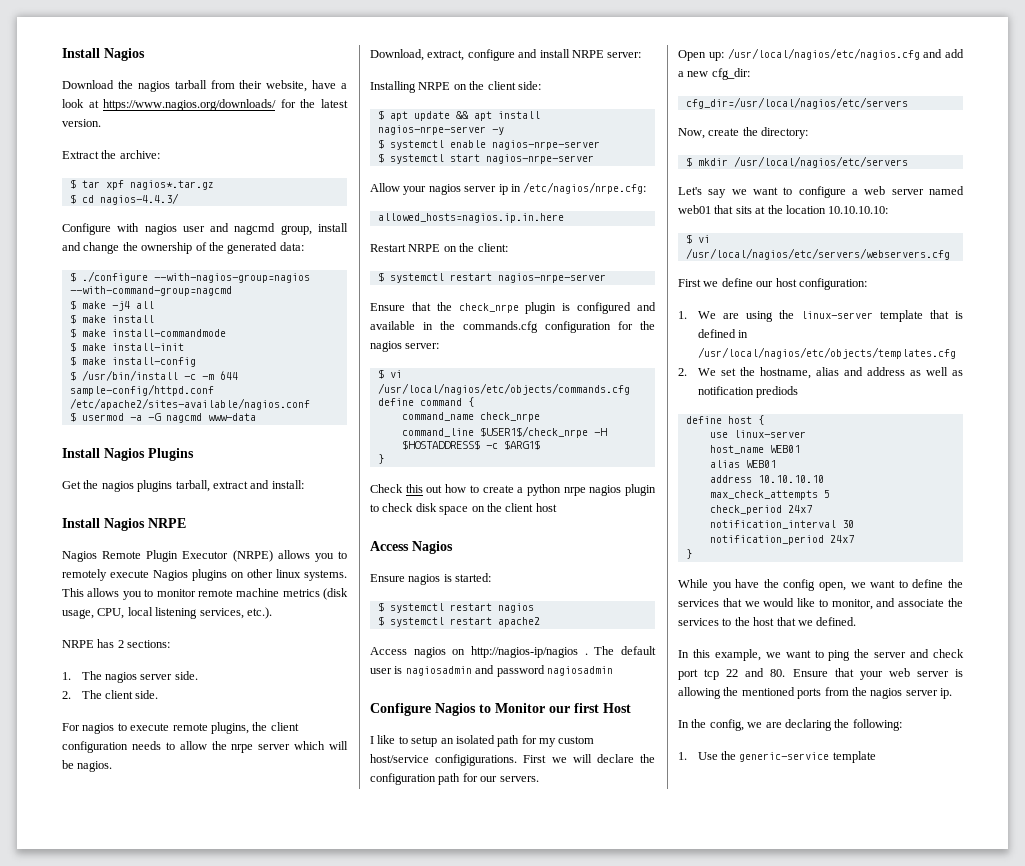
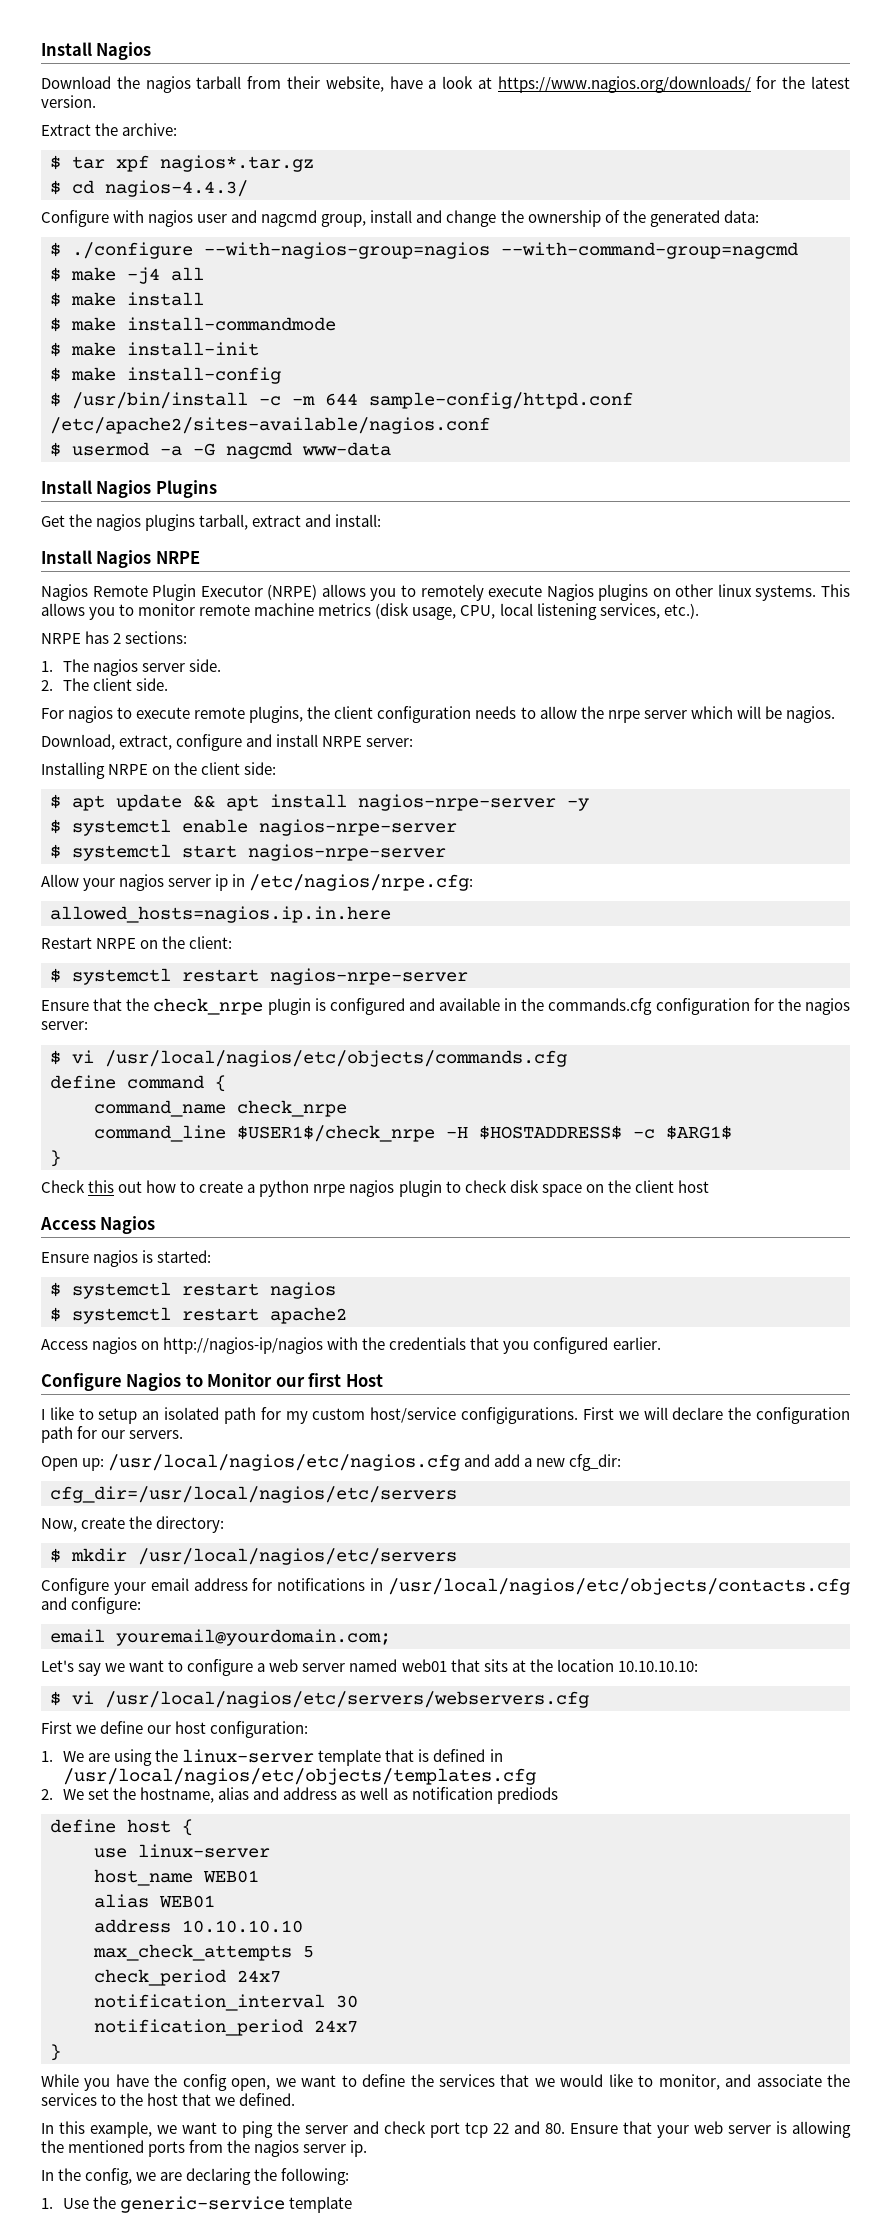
- Access nagios on http://nagios-ip/nagios . The default user is nagiosadmin and password nagiosadmin
+ Access nagios on http://nagios-ip/nagios with the credentials that you configured earlier.
+ Configure your email address for notifications in /usr/local/nagios/etc/objects/contacts.cfg and configure:
+ email youremail@yourdomain.com;

